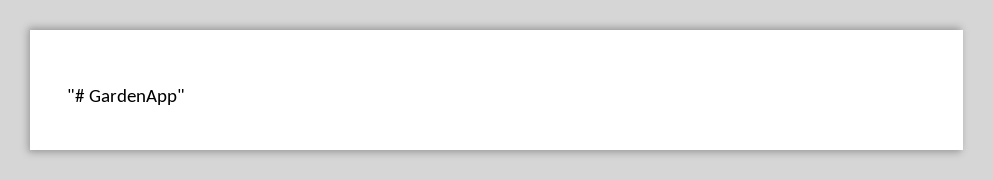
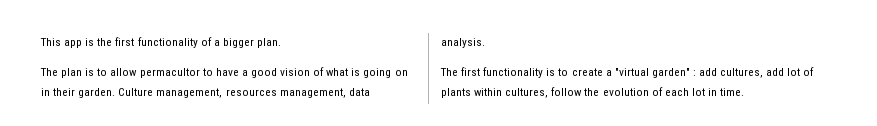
- "# GardenApp"
+ This app is the first functionality of a bigger plan.
+ The plan is to allow permacultor to have a good vision of what is going on in their garden. Culture management, resources management, data analysis.
+ The first functionality is to create a "virtual garden" : add cultures, add lot of plants within cultures, follow the evolution of each lot in time.

